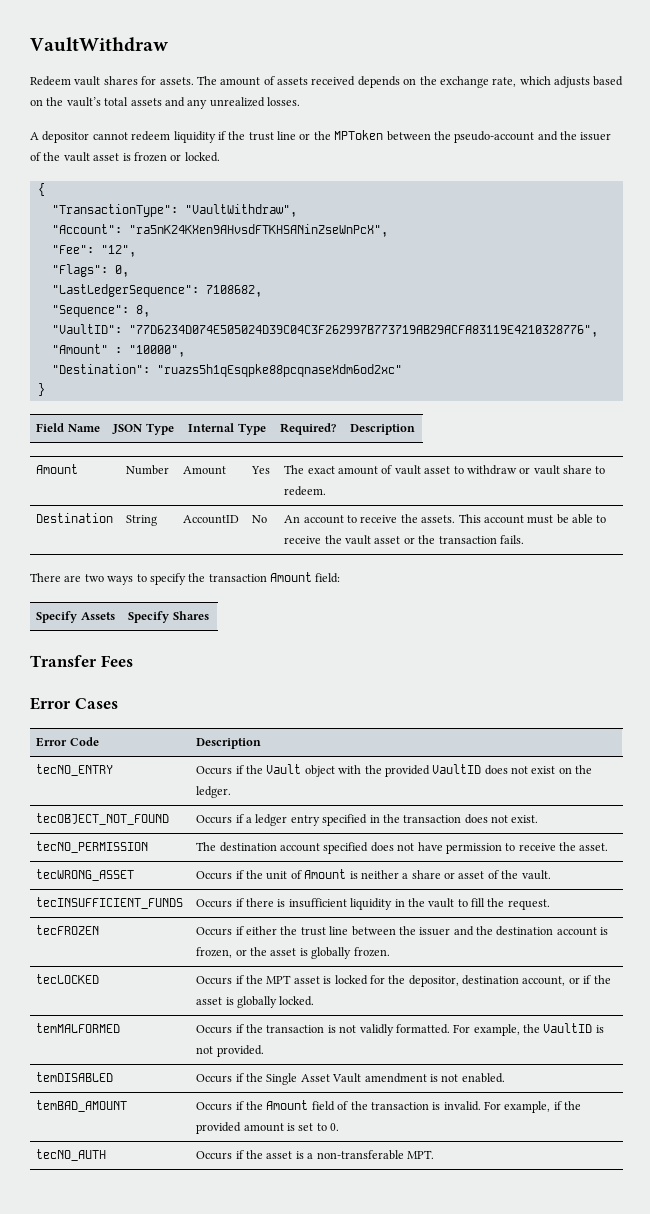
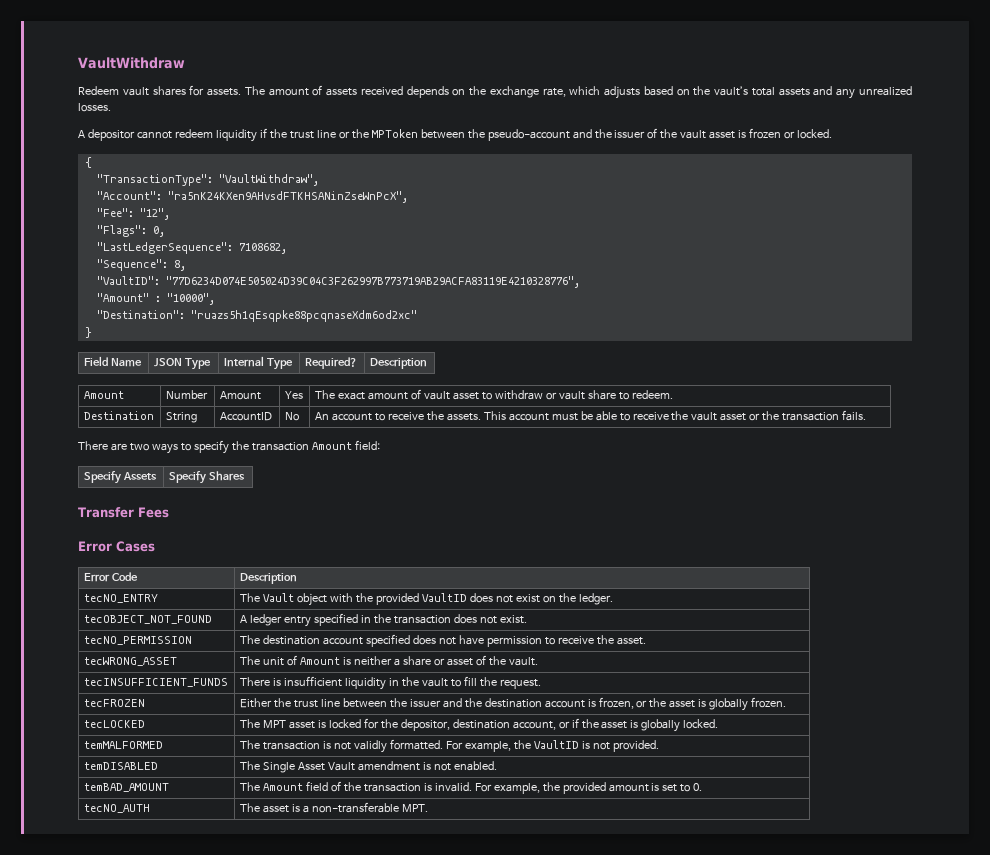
- tecNO_ENTRY | Occurs if the Vault object with the provided VaultID does not exist on the ledger.
+ tecNO_ENTRY | The Vault object with the provided VaultID does not exist on the ledger.
- tecOBJECT_NOT_FOUND | Occurs if a ledger entry specified in the transaction does not exist.
+ tecOBJECT_NOT_FOUND | A ledger entry specified in the transaction does not exist.
- tecWRONG_ASSET | Occurs if the unit of Amount is neither a share or asset of the vault.
+ tecWRONG_ASSET | The unit of Amount is neither a share or asset of the vault.
- tecINSUFFICIENT_FUNDS | Occurs if there is insufficient liquidity in the vault to fill the request.
+ tecINSUFFICIENT_FUNDS | There is insufficient liquidity in the vault to fill the request.
- tecFROZEN | Occurs if either the trust line between the issuer and the destination account is frozen, or the asset is globally frozen.
+ tecFROZEN | Either the trust line between the issuer and the destination account is frozen, or the asset is globally frozen.
- tecLOCKED | Occurs if the MPT asset is locked for the depositor, destination account, or if the asset is globally locked.
+ tecLOCKED | The MPT asset is locked for the depositor, destination account, or if the asset is globally locked.
- temMALFORMED | Occurs if the transaction is not validly formatted. For example, the VaultID is not provided.
+ temMALFORMED | The transaction is not validly formatted. For example, the VaultID is not provided.
- temDISABLED | Occurs if the Single Asset Vault amendment is not enabled.
+ temDISABLED | The Single Asset Vault amendment is not enabled.
- temBAD_AMOUNT | Occurs if the Amount field of the transaction is invalid. For example, if the provided amount is set to 0.
+ temBAD_AMOUNT | The Amount field of the transaction is invalid. For example, the provided amount is set to 0.
- tecNO_AUTH | Occurs if the asset is a non-transferable MPT.
+ tecNO_AUTH | The asset is a non-transferable MPT.

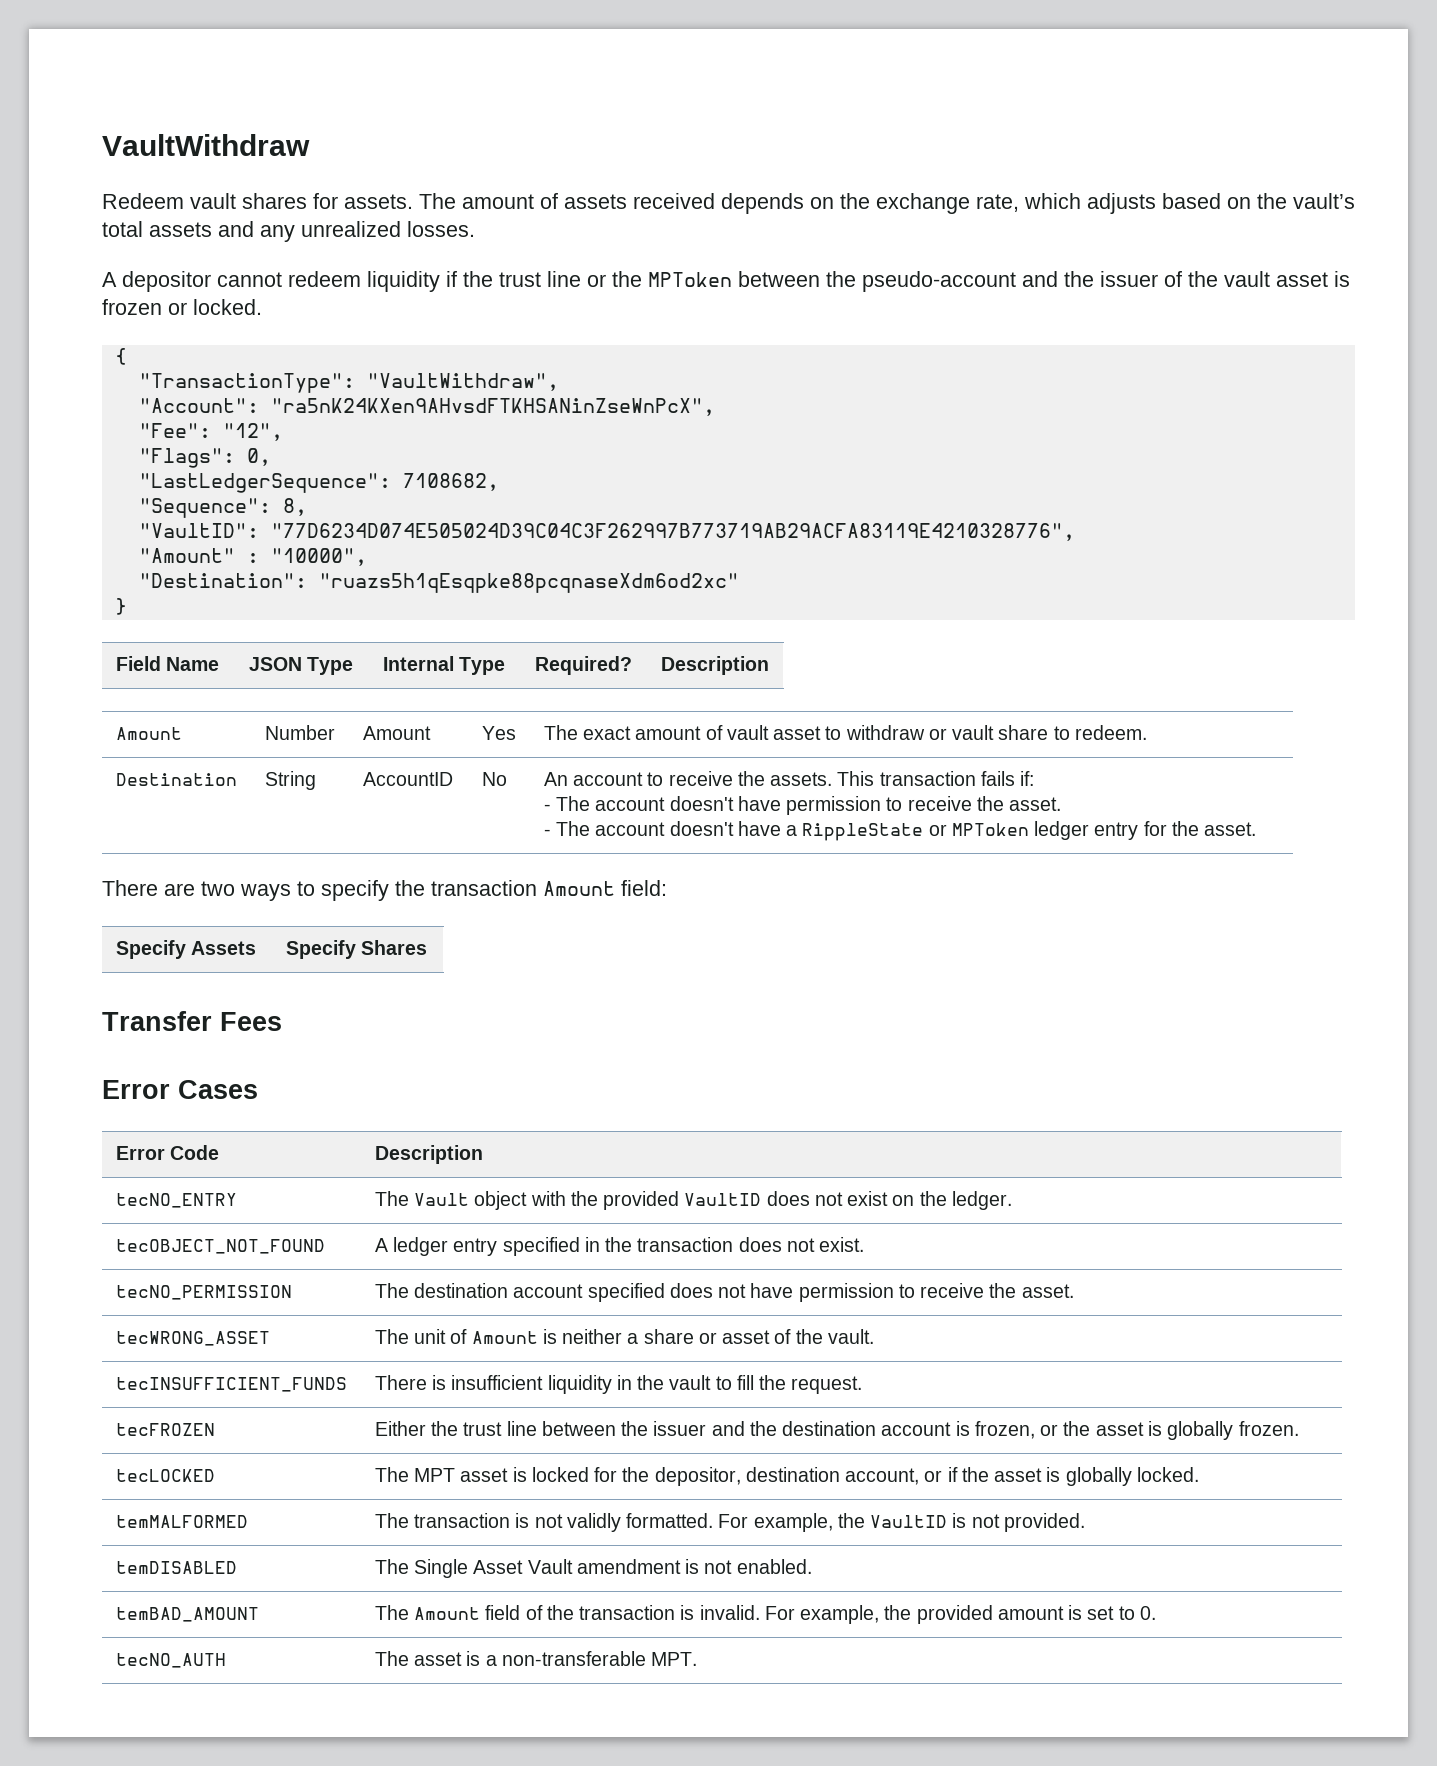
- Destination | String | AccountID | No | An account to receive the assets. This account must be able to receive the vault asset or the transaction fails.
+ Destination | String | AccountID | No | An account to receive the assets. This transaction fails if:
+ - The account doesn't have permission to receive the asset.
+ - The account doesn't have a RippleState or MPToken ledger entry for the asset.

